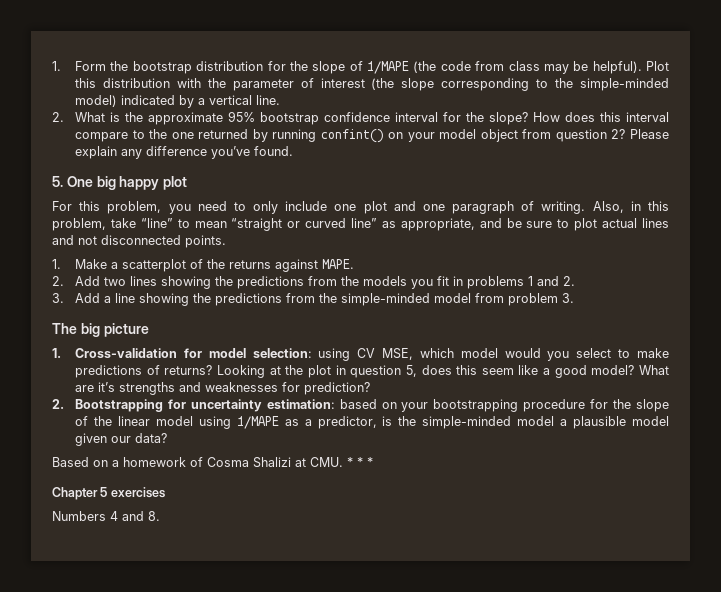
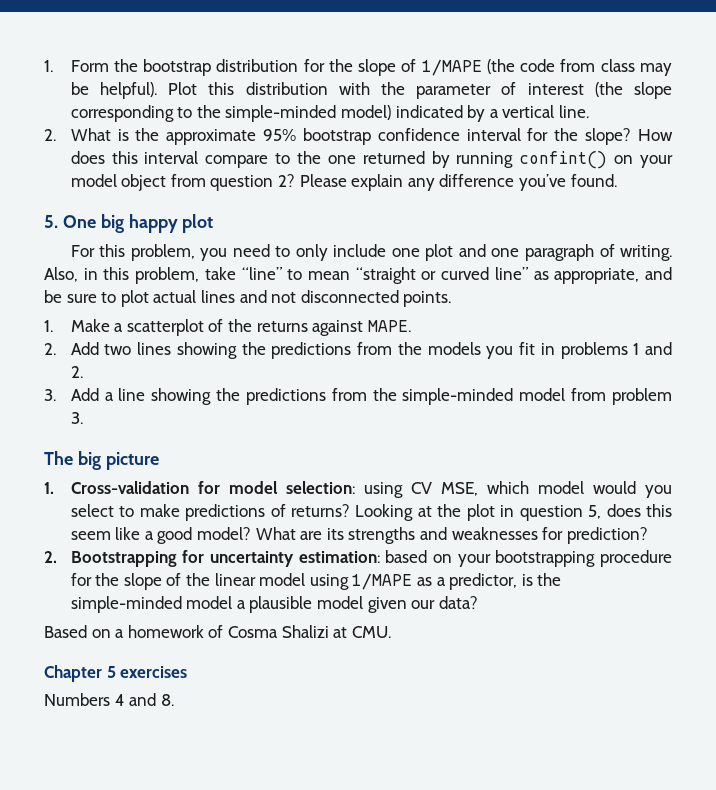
- What are it’s strengths and weaknesses for prediction?
+ What are its strengths and weaknesses for prediction?
- Based on a homework of Cosma Shalizi at CMU. * * *
+ Based on a homework of Cosma Shalizi at CMU.

